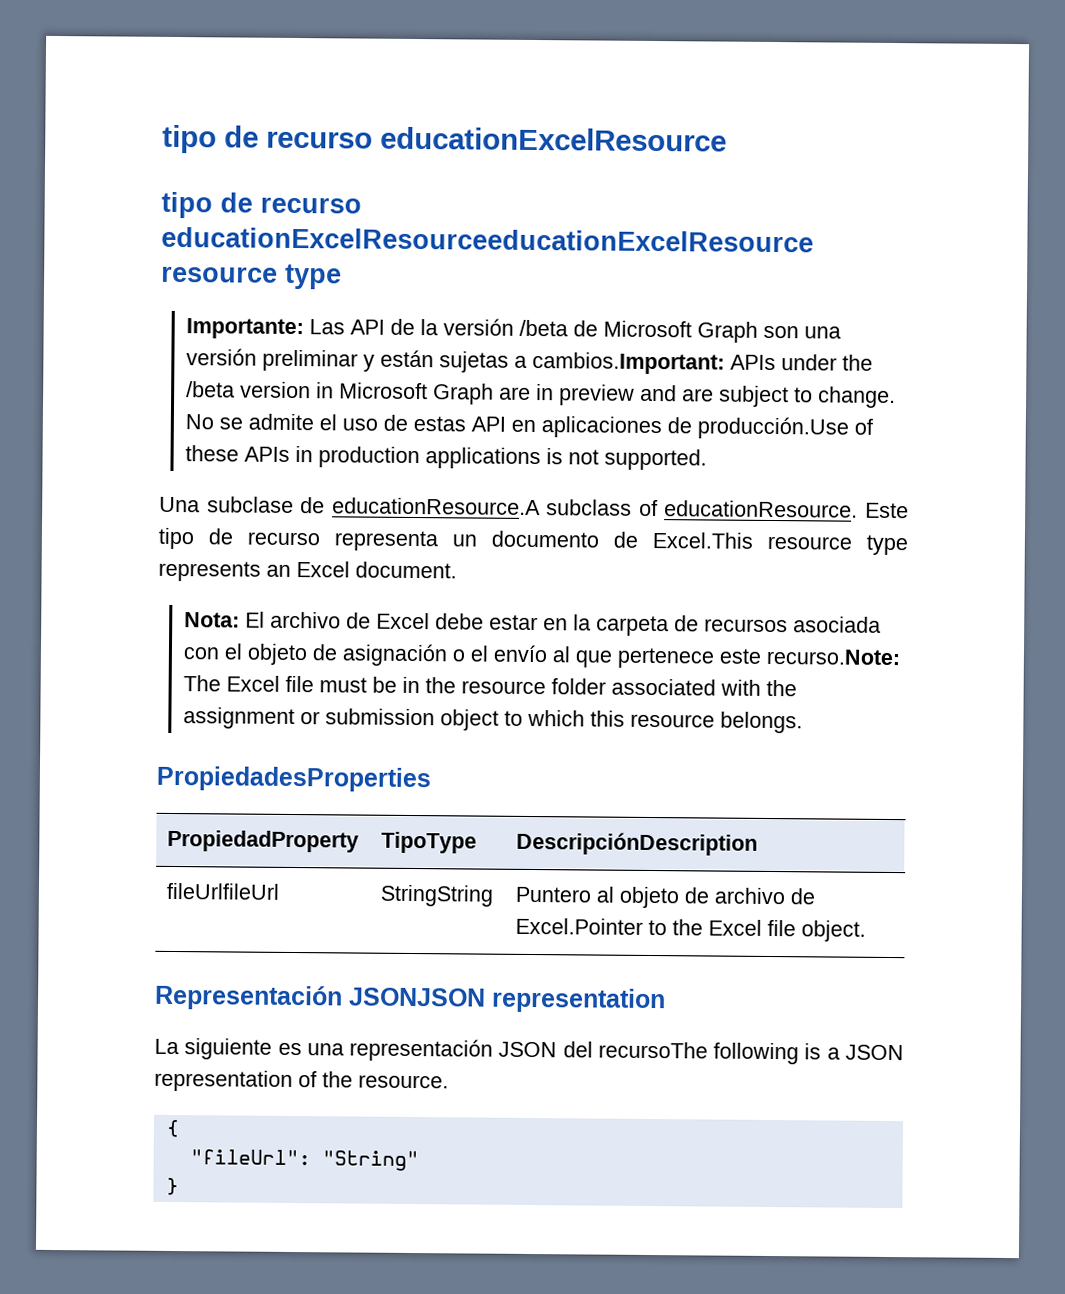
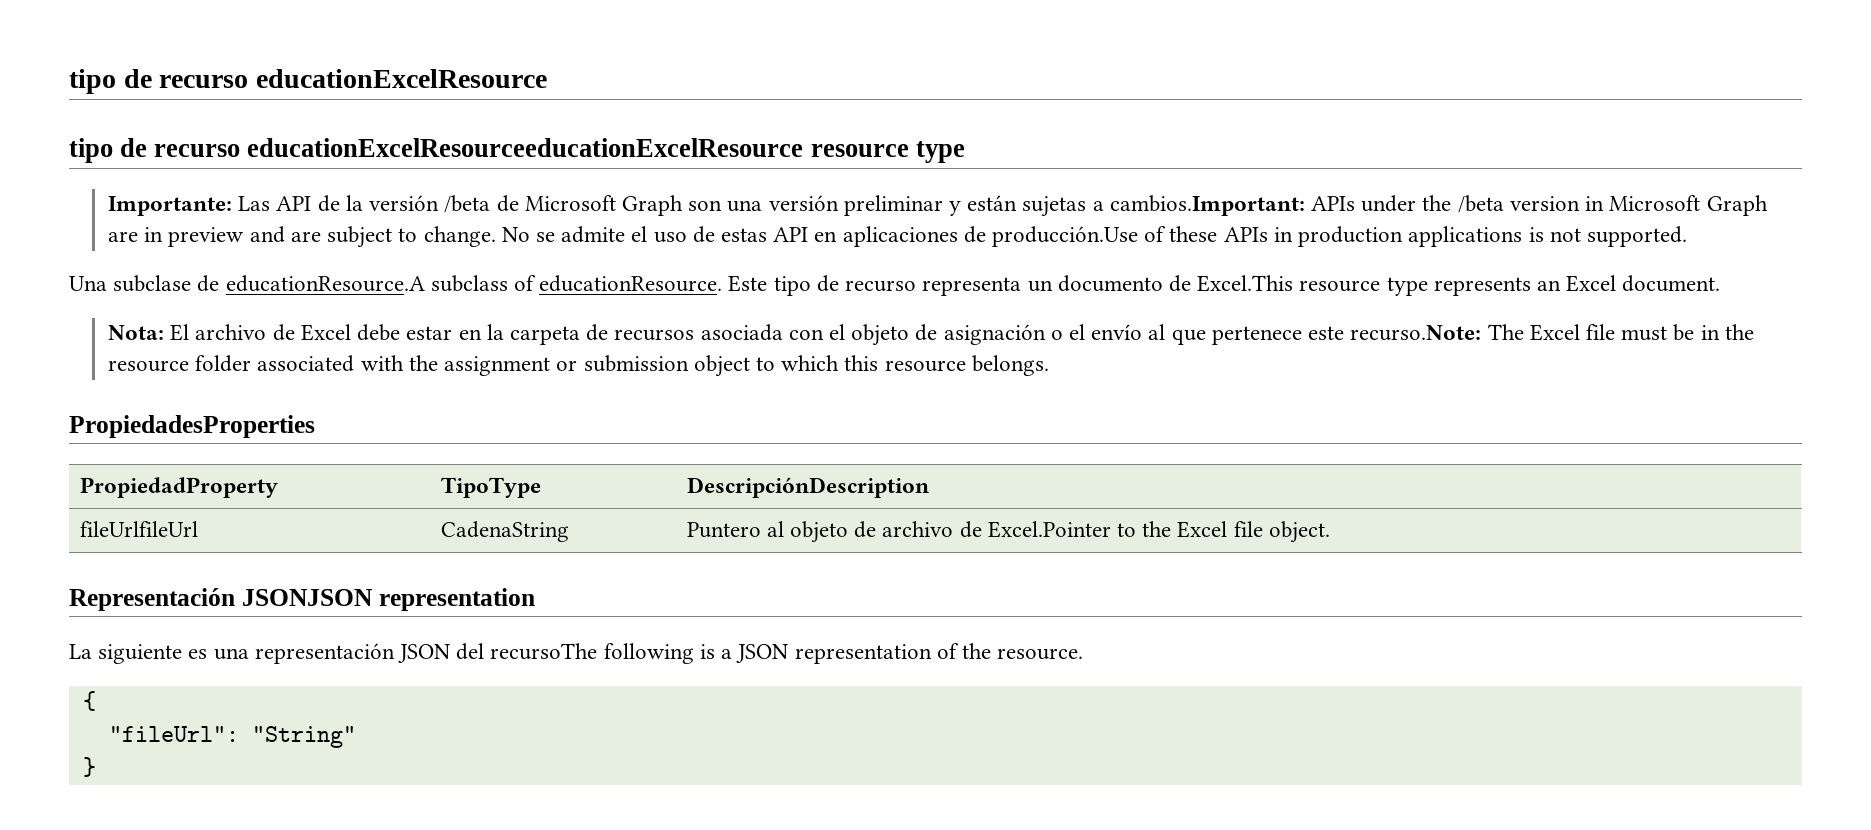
- fileUrlfileUrl | StringString | Puntero al objeto de archivo de Excel.Pointer to the Excel file object.
+ fileUrlfileUrl | CadenaString | Puntero al objeto de archivo de Excel.Pointer to the Excel file object.

